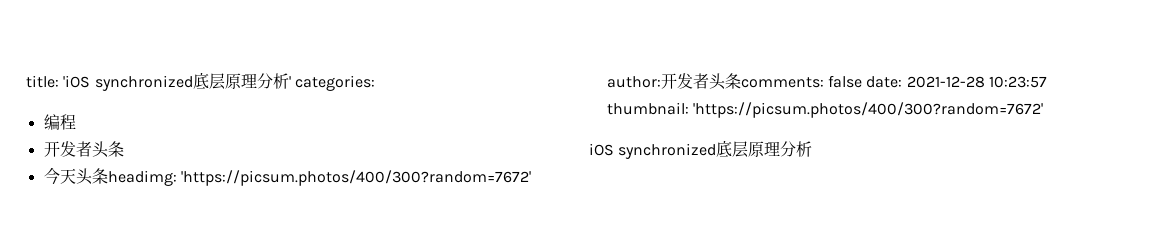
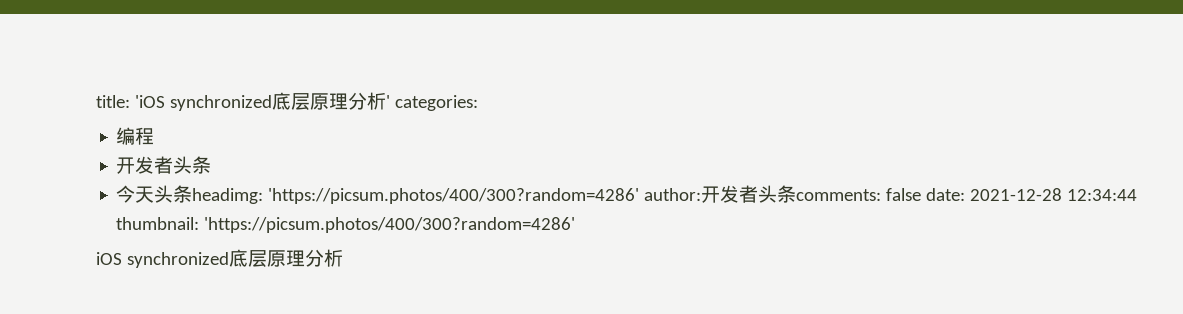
- 今天头条headimg: 'https://picsum.photos/400/300?random=7672' author:开发者头条comments: false date: 2021-12-28 10:23:57 thumbnail: 'https://picsum.photos/400/300?random=7672'
+ 今天头条headimg: 'https://picsum.photos/400/300?random=4286' author:开发者头条comments: false date: 2021-12-28 12:34:44 thumbnail: 'https://picsum.photos/400/300?random=4286'

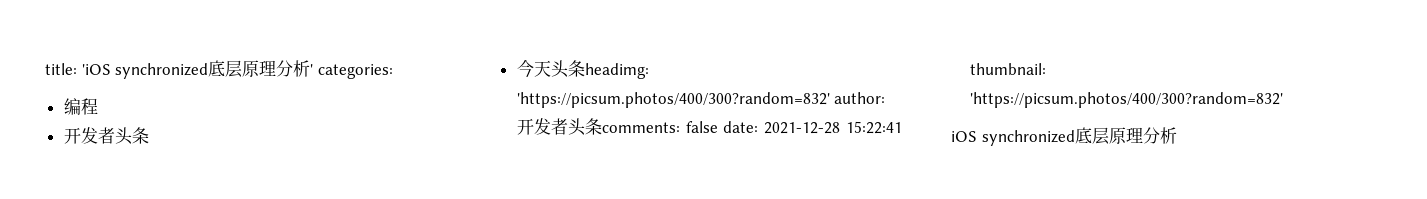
- 今天头条headimg: 'https://picsum.photos/400/300?random=4286' author:开发者头条comments: false date: 2021-12-28 12:34:44 thumbnail: 'https://picsum.photos/400/300?random=4286'
+ 今天头条headimg: 'https://picsum.photos/400/300?random=832' author:开发者头条comments: false date: 2021-12-28 15:22:41 thumbnail: 'https://picsum.photos/400/300?random=832'

